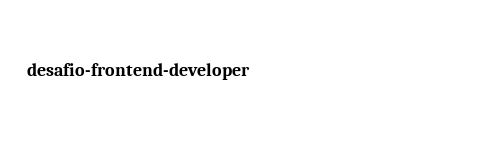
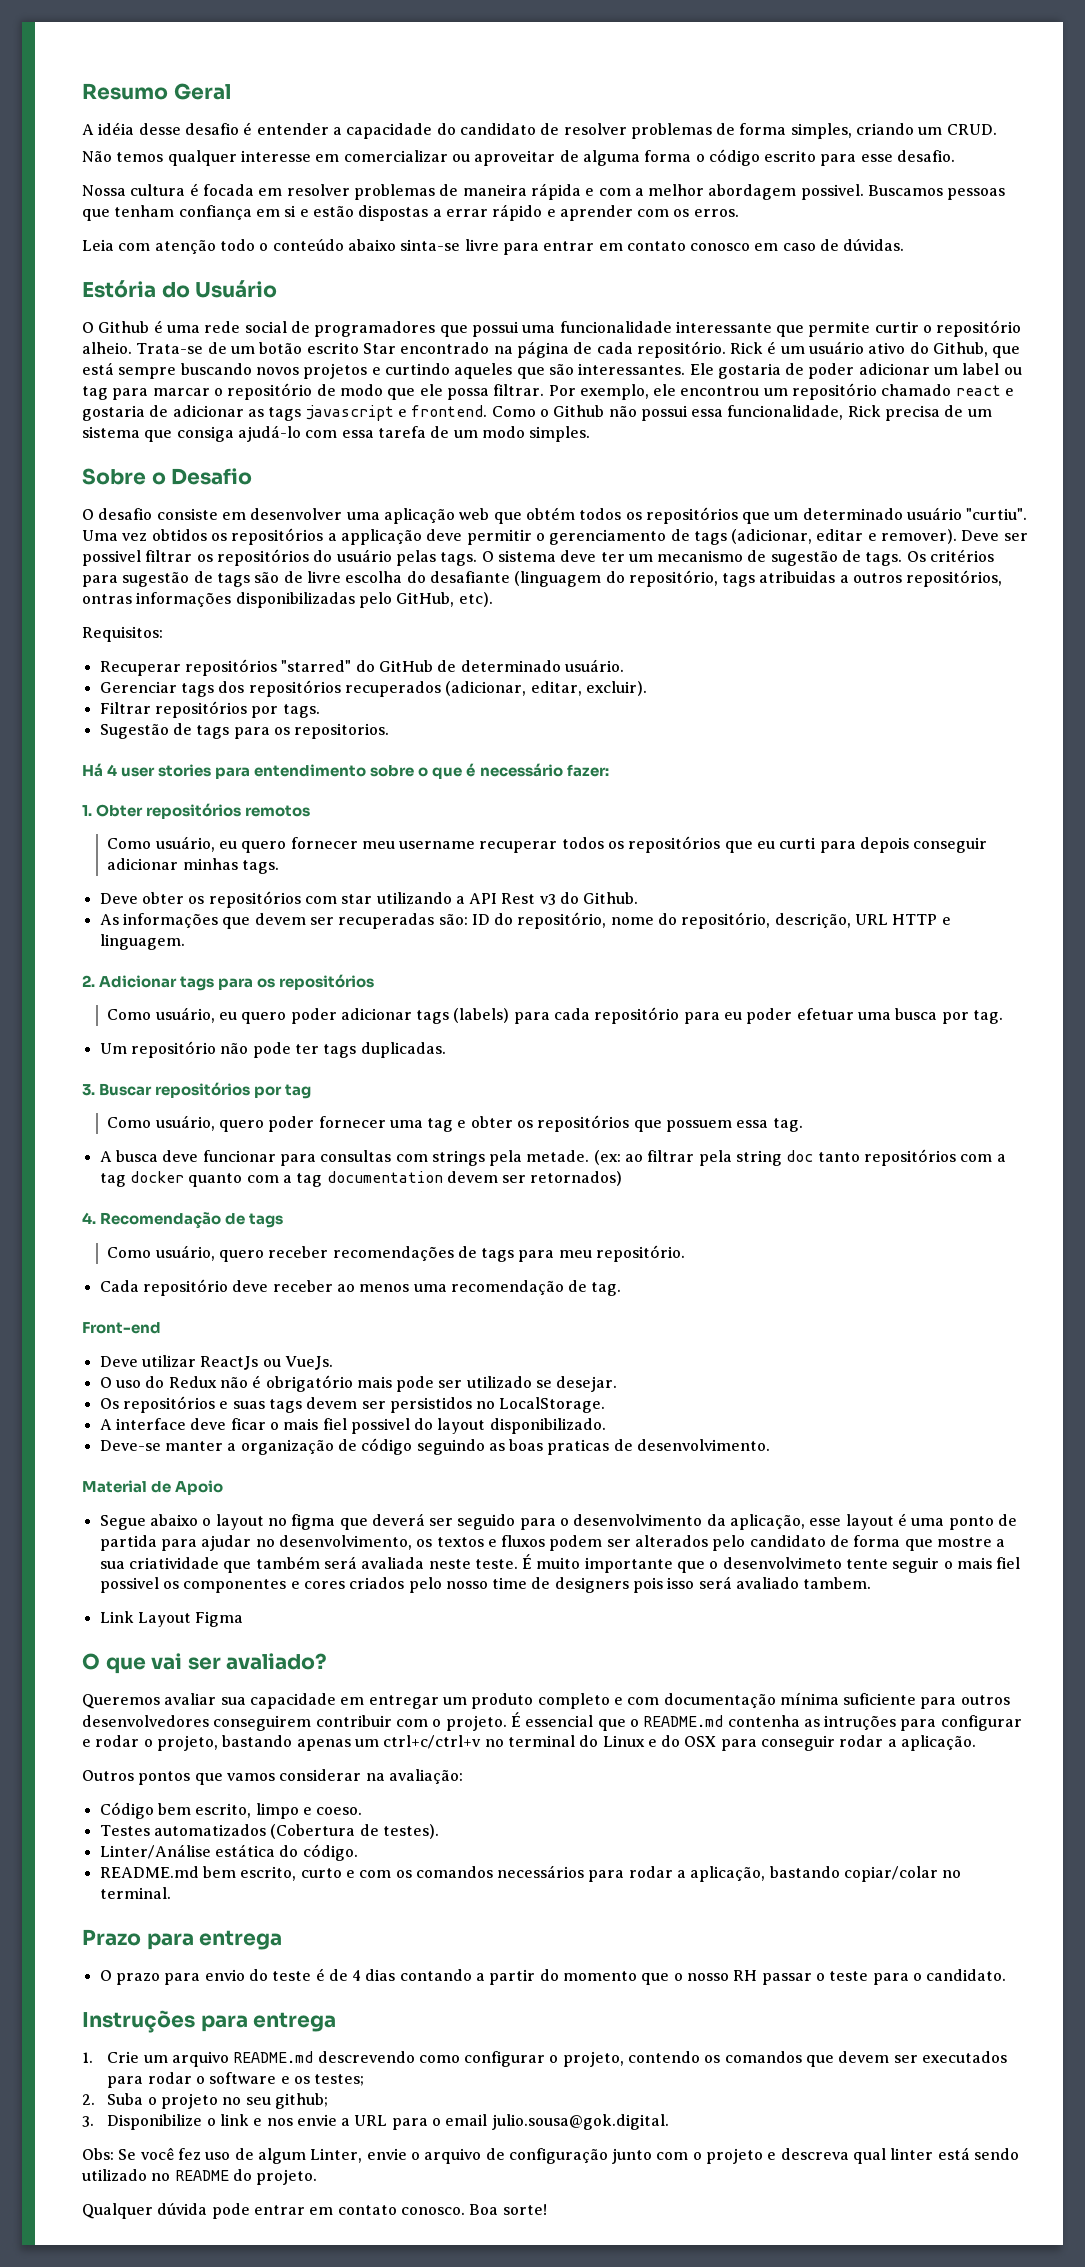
- desafio-frontend-developer
+ Resumo Geral
+ A idéia desse desafio é entender a capacidade do candidato de resolver problemas de forma simples, criando um CRUD.
+ Não temos qualquer interesse em comercializar ou aproveitar de alguma forma o código escrito para esse desafio.
+ Nossa cultura é focada em resolver problemas de maneira rápida e com a melhor abordagem possivel. Buscamos pessoas que tenham confiança em si e estão dispostas a errar rápido e aprender com os erros.
+ Leia com atenção todo o conteúdo abaixo sinta-se livre para entrar em contato conosco em caso de dúvidas.
+ Estória do Usuário
+ O Github é uma rede social de programadores que possui uma funcionalidade interessante que permite curtir o repositório alheio. Trata-se de um botão escrito Star encontrado na página de cada repositório. Rick é um usuário ativo do Github, que está sempre buscando novos projetos e curtindo aqueles que são interessantes. Ele gostaria de poder adicionar um label ou tag para marcar o repositório de modo que ele possa filtrar. Por exemplo, ele encontrou um repositório chamado react e gostaria de adicionar as tags javascript e frontend. Como o Github não possui essa funcionalidade, Rick precisa de um sistema que consiga ajudá-lo com essa tarefa de um modo simples.
+ Sobre o Desafio
+ O desafio consiste em desenvolver uma aplicação web que obtém todos os repositórios que um determinado usuário "curtiu". Uma vez obtidos os repositórios a applicação deve permitir o gerenciamento de tags (adicionar, editar e remover). Deve ser possivel filtrar os repositórios do usuário pelas tags. O sistema deve ter um mecanismo de sugestão de tags. Os critérios para sugestão de tags são de livre escolha do desafiante (linguagem do repositório, tags atribuidas a outros repositórios, ontras informações disponibilizadas pelo GitHub, etc).
+ Requisitos:
+ Recuperar repositórios "starred" do GitHub de determinado usuário.
+ Gerenciar tags dos repositórios recuperados (adicionar, editar, excluir).
+ Filtrar repositórios por tags.
+ Sugestão de tags para os repositorios.
+ Há 4 user stories para entendimento sobre o que é necessário fazer:
+ 1. Obter repositórios remotos
+ Como usuário, eu quero fornecer meu username recuperar todos os repositórios que eu curti para depois conseguir adicionar minhas tags.
+ Deve obter os repositórios com star utilizando a API Rest v3 do Github.
+ As informações que devem ser recuperadas são: ID do repositório, nome do repositório, descrição, URL HTTP e linguagem.
+ 2. Adicionar tags para os repositórios
+ Como usuário, eu quero poder adicionar tags (labels) para cada repositório para eu poder efetuar uma busca por tag.
+ Um repositório não pode ter tags duplicadas.
+ 3. Buscar repositórios por tag
+ Como usuário, quero poder fornecer uma tag e obter os repositórios que possuem essa tag.
+ A busca deve funcionar para consultas com strings pela metade. (ex: ao filtrar pela string doc tanto repositórios com a tag docker quanto com a tag documentation devem ser retornados)
+ 4. Recomendação de tags
+ Como usuário, quero receber recomendações de tags para meu repositório.
+ Cada repositório deve receber ao menos uma recomendação de tag.
+ Front-end
+ Deve utilizar ReactJs ou VueJs.
+ O uso do Redux não é obrigatório mais pode ser utilizado se desejar.
+ Os repositórios e suas tags devem ser persistidos no LocalStorage.
+ A interface deve ficar o mais fiel possivel do layout disponibilizado.
+ Deve-se manter a organização de código seguindo as boas praticas de desenvolvimento.
+ Material de Apoio
+ Segue abaixo o layout no figma que deverá ser seguido para o desenvolvimento da aplicação, esse layout é uma ponto de partida para ajudar no desenvolvimento, os textos e fluxos podem ser alterados pelo candidato de forma que mostre a sua criatividade que também será avaliada neste teste. É muito importante que o desenvolvimeto tente seguir o mais fiel possivel os componentes e cores criados pelo nosso time de designers pois isso será avaliado tambem.
+ Link Layout Figma
+ O que vai ser avaliado?
+ Queremos avaliar sua capacidade em entregar um produto completo e com documentação mínima suficiente para outros desenvolvedores conseguirem contribuir com o projeto. É essencial que o README.md contenha as intruções para configurar e rodar o projeto, bastando apenas um ctrl+c/ctrl+v no terminal do Linux e do OSX para conseguir rodar a aplicação.
+ Outros pontos que vamos considerar na avaliação:
+ Código bem escrito, limpo e coeso.
+ Testes automatizados (Cobertura de testes).
+ Linter/Análise estática do código.
+ README.md bem escrito, curto e com os comandos necessários para rodar a aplicação, bastando copiar/colar no terminal.
+ Prazo para entrega
+ O prazo para envio do teste é de 4 dias contando a partir do momento que o nosso RH passar o teste para o candidato.
+ Instruções para entrega
+ 1. Crie um arquivo README.md descrevendo como configurar o projeto, contendo os comandos que devem ser executados para rodar o software e os testes;
+ 2. Suba o projeto no seu github;
+ 3. Disponibilize o link e nos envie a URL para o email julio.sousa@gok.digital.
+ Obs: Se você fez uso de algum Linter, envie o arquivo de configuração junto com o projeto e descreva qual linter está sendo utilizado no README do projeto.
+ Qualquer dúvida pode entrar em contato conosco. Boa sorte!

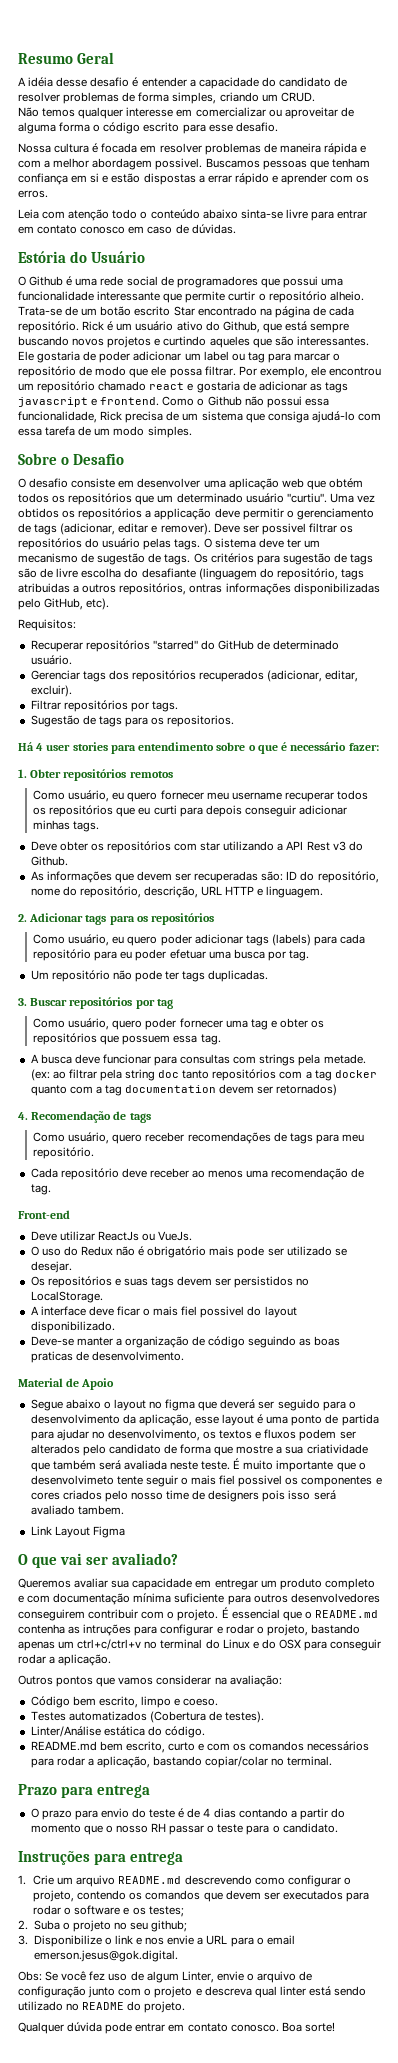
- 3. Disponibilize o link e nos envie a URL para o email julio.sousa@gok.digital.
+ 3. Disponibilize o link e nos envie a URL para o email emerson.jesus@gok.digital.

